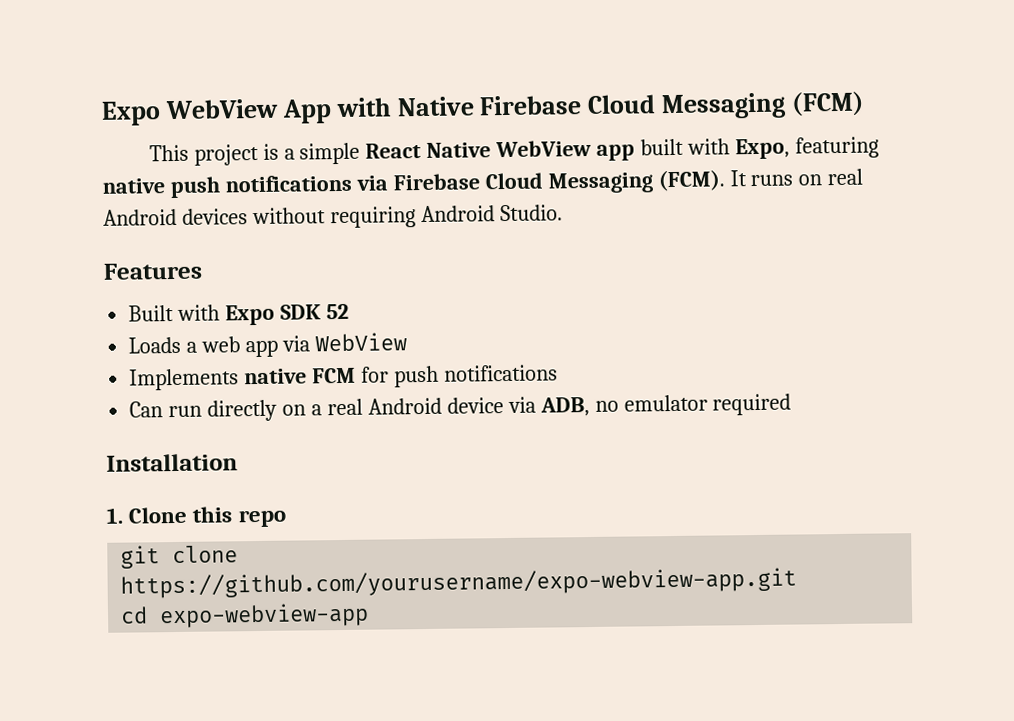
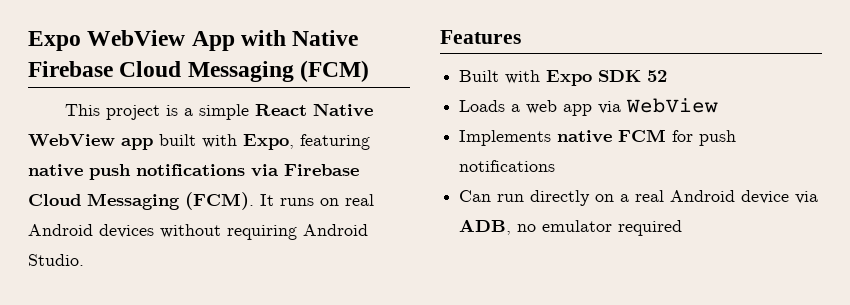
- Installation
- 1. Clone this repo
- git clone https://github.com/yourusername/expo-webview-app.git
- cd expo-webview-app

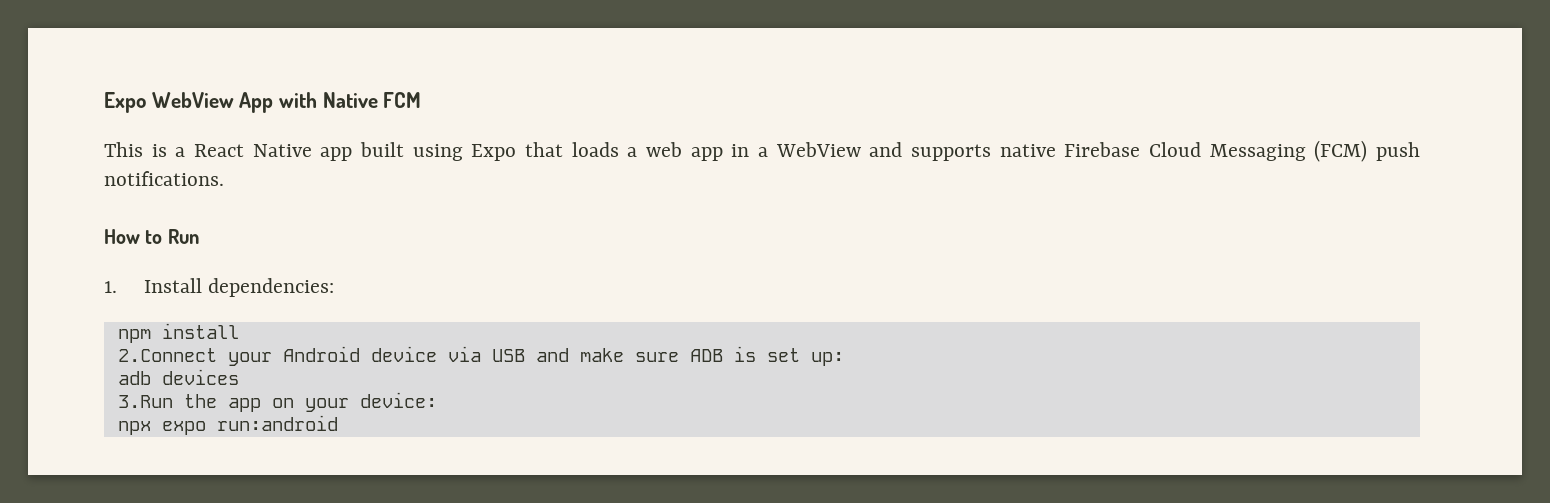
- Expo WebView App with Native Firebase Cloud Messaging (FCM)
- This project is a simple React Native WebView app built with Expo, featuring native push notifications via Firebase Cloud Messaging (FCM). It runs on real Android devices without requiring Android Studio.
- Features
- Built with Expo SDK 52
- Loads a web app via WebView
- Implements native FCM for push notifications
- Can run directly on a real Android device via ADB, no emulator required
+ Expo WebView App with Native FCM
+ This is a React Native app built using Expo that loads a web app in a WebView and supports native Firebase Cloud Messaging (FCM) push notifications.
+ How to Run
+ 1. Install dependencies:
+ npm install
+ 2.Connect your Android device via USB and make sure ADB is set up:
+ adb devices
+ 3.Run the app on your device:
+ npx expo run:android

